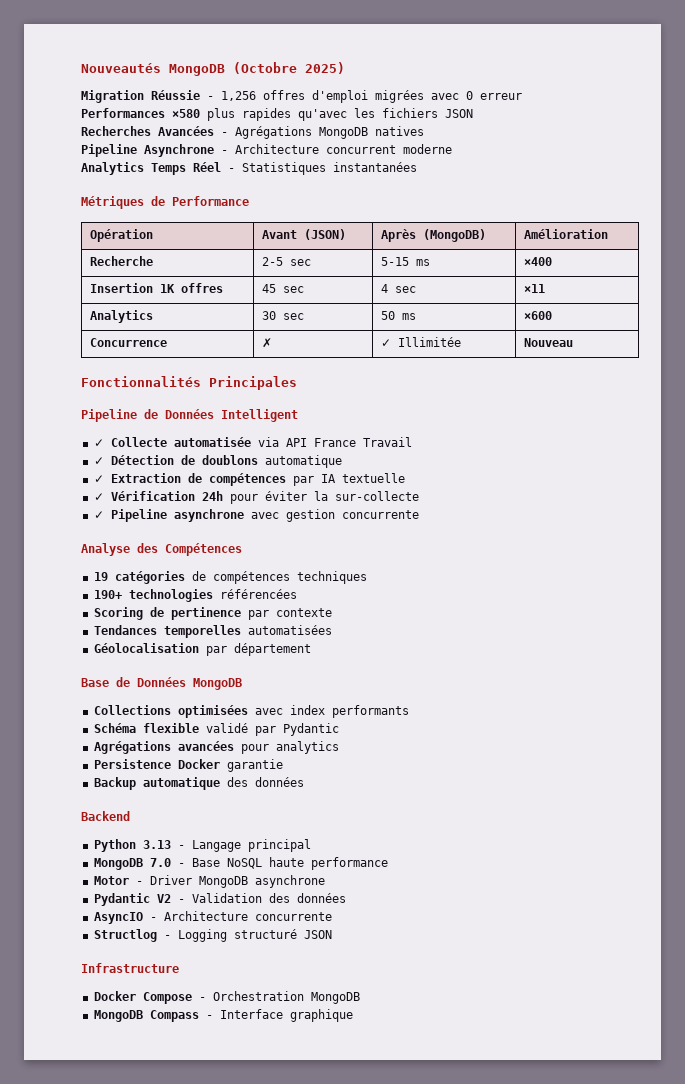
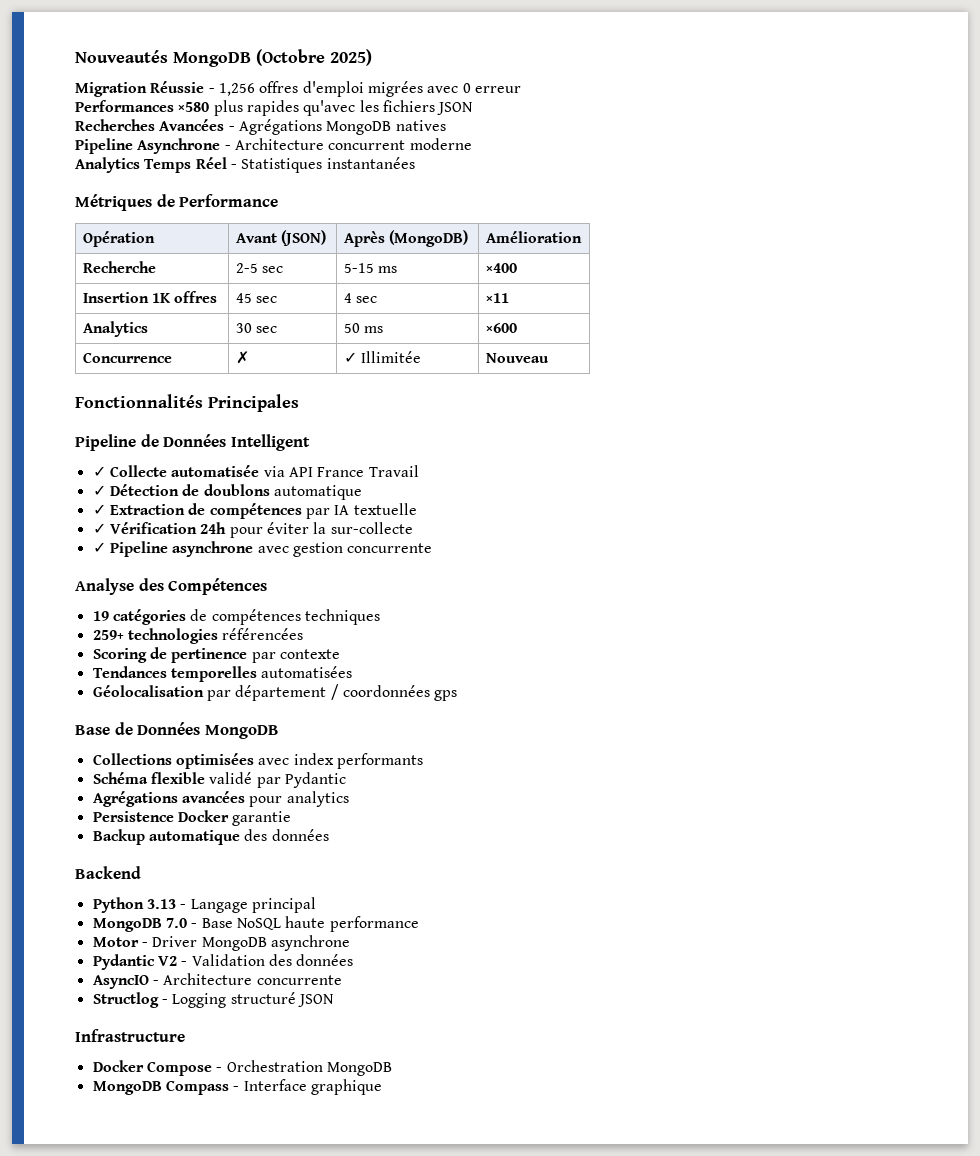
- 190+ technologies référencées
+ 259+ technologies référencées
- Géolocalisation par département
+ Géolocalisation par département / coordonnées gps

